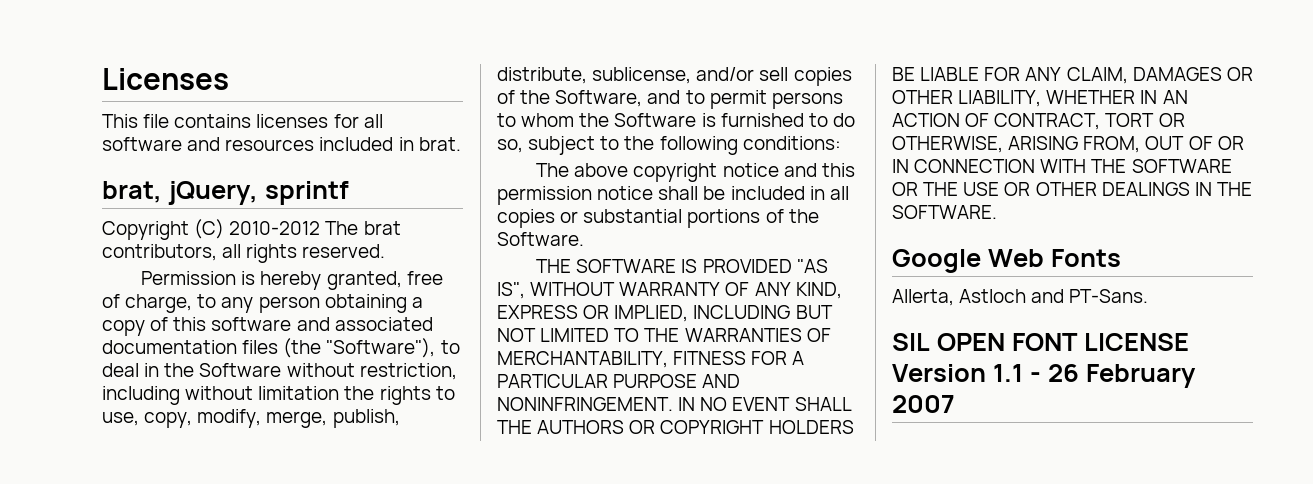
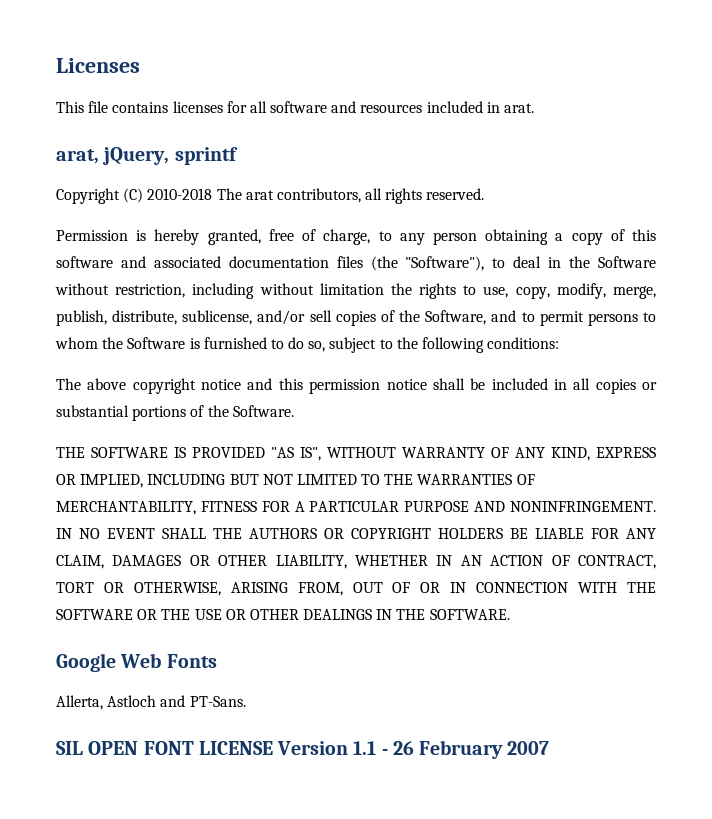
- This file contains licenses for all software and resources included in brat.
- brat, jQuery, sprintf
+ This file contains licenses for all software and resources included in arat.
+ arat, jQuery, sprintf
- Copyright (C) 2010-2012 The brat contributors, all rights reserved.
+ Copyright (C) 2010-2018 The arat contributors, all rights reserved.

